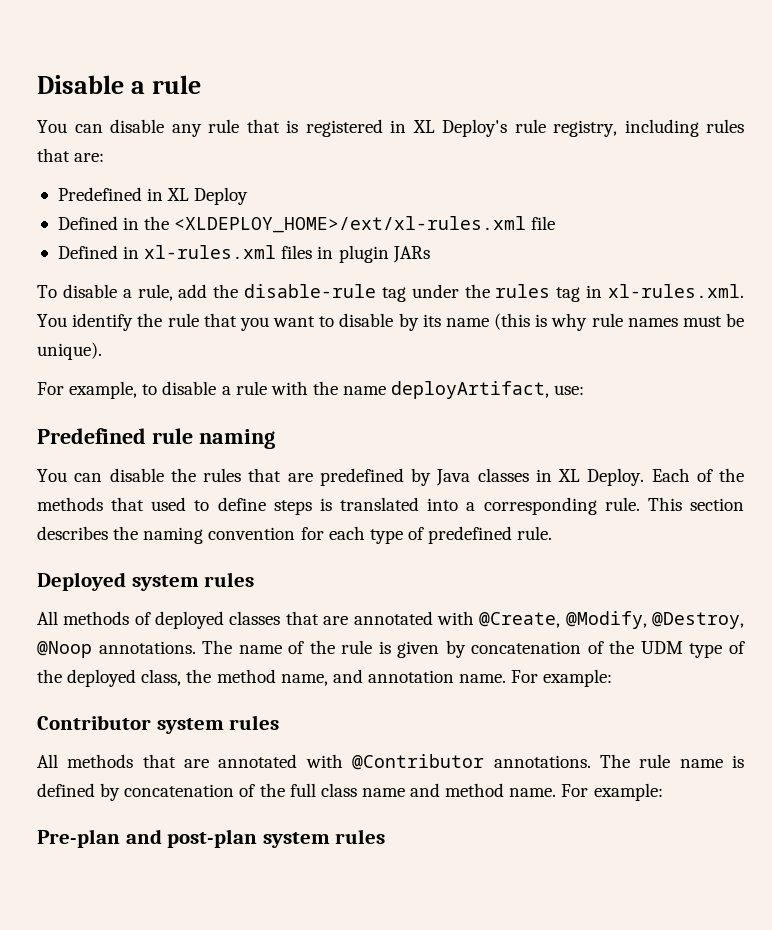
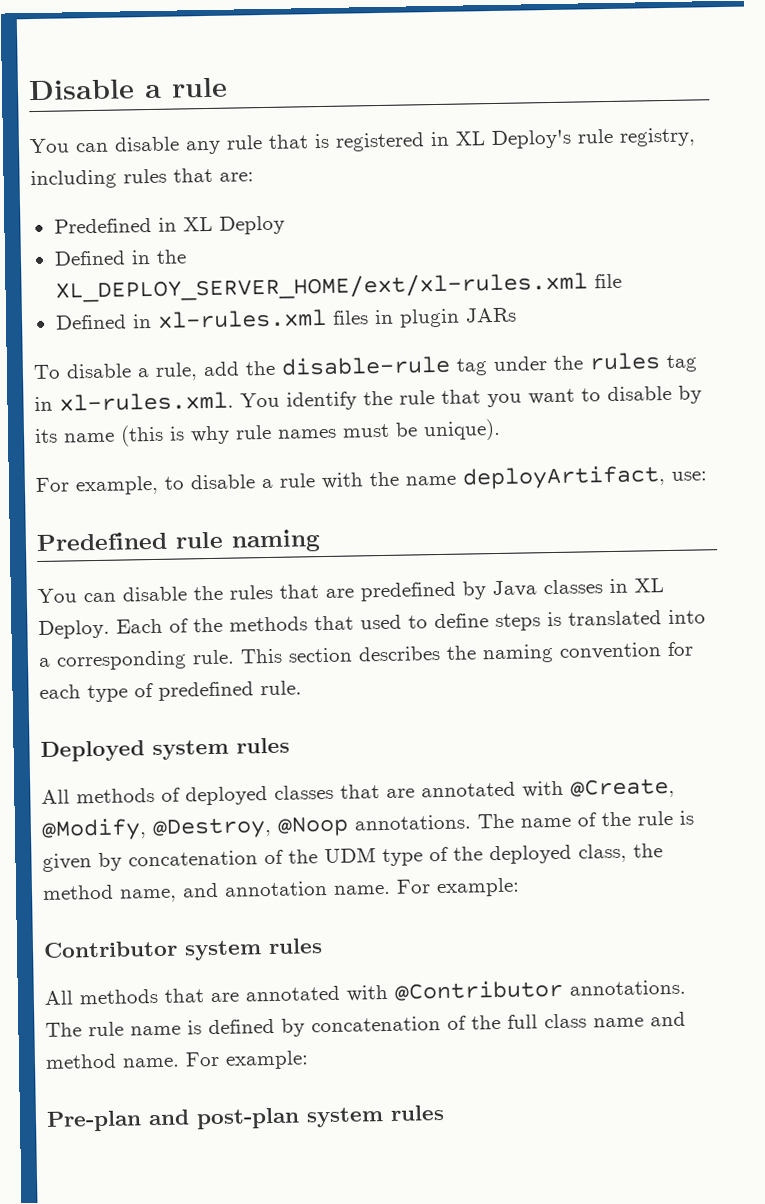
- Defined in the <XLDEPLOY_HOME>/ext/xl-rules.xml file
+ Defined in the XL_DEPLOY_SERVER_HOME/ext/xl-rules.xml file

